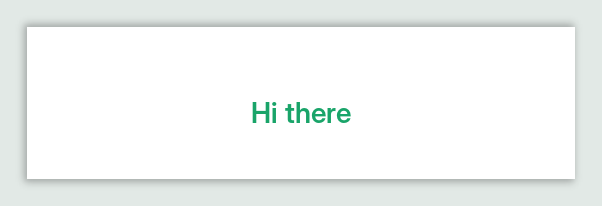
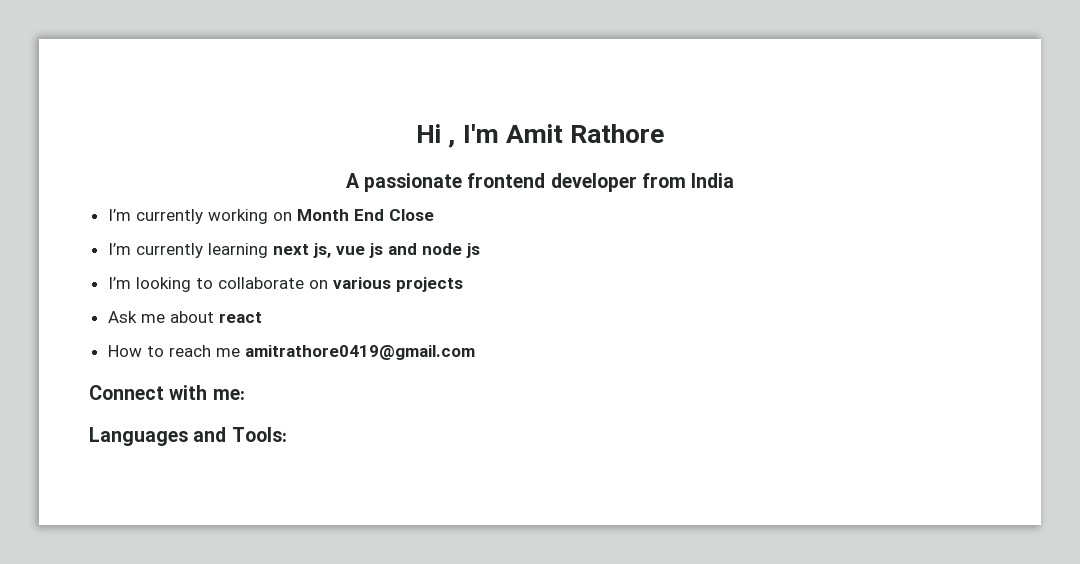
- Hi there
+ Hi , I'm Amit Rathore
+ A passionate frontend developer from India
+ I’m currently working on Month End Close
+ I’m currently learning next js, vue js and node js
+ I’m looking to collaborate on various projects
+ Ask me about react
+ How to reach me amitrathore0419@gmail.com
+ Connect with me:
+ Languages and Tools:

